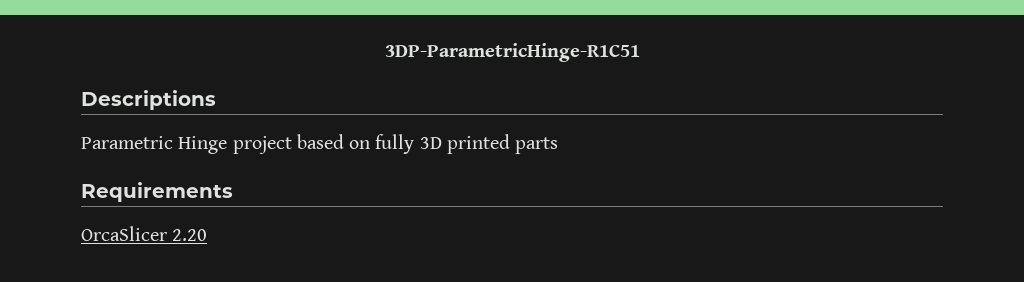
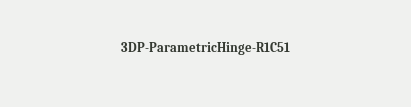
- Descriptions
- Parametric Hinge project based on fully 3D printed parts
- Requirements
- OrcaSlicer 2.20

